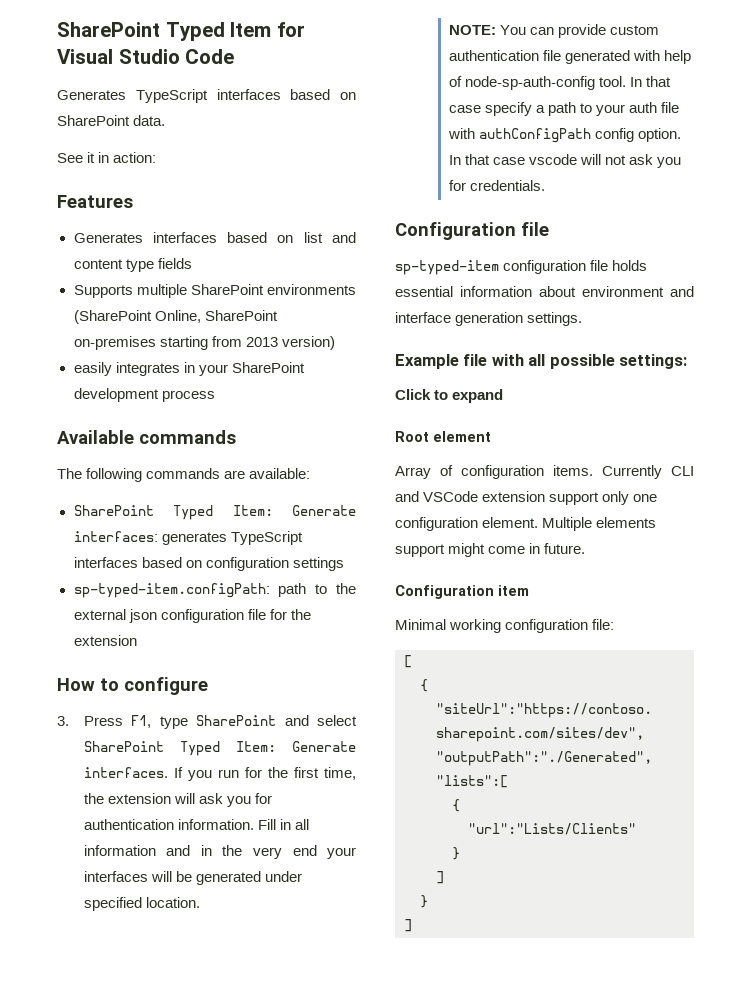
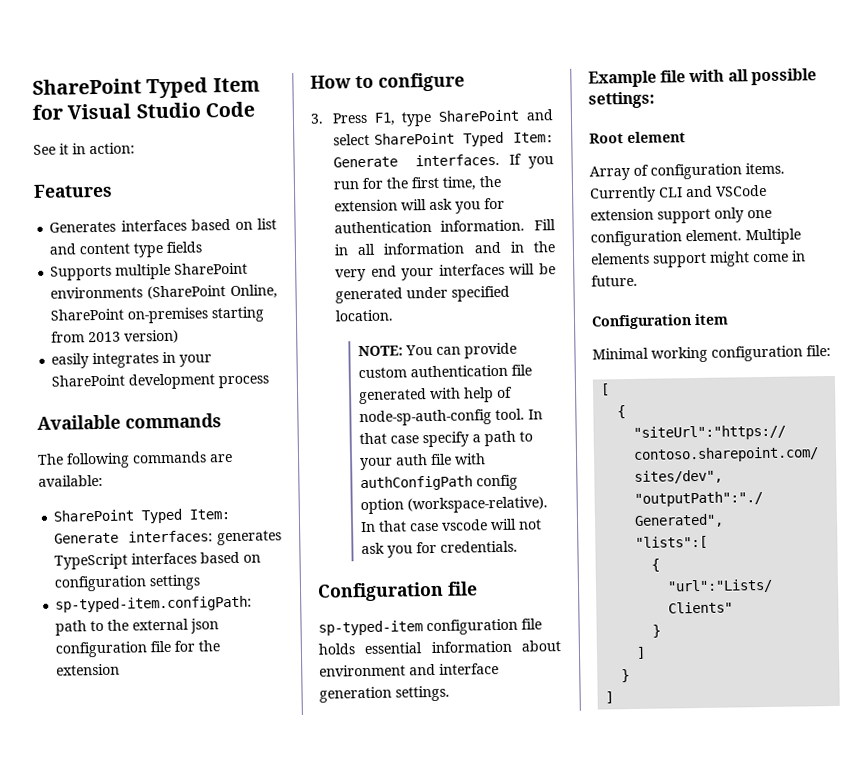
- Generates TypeScript interfaces based on SharePoint data.
- In that case specify a path to your auth file with authConfigPath config option.
+ In that case specify a path to your auth file with authConfigPath config option (workspace-relative).
- Click to expand

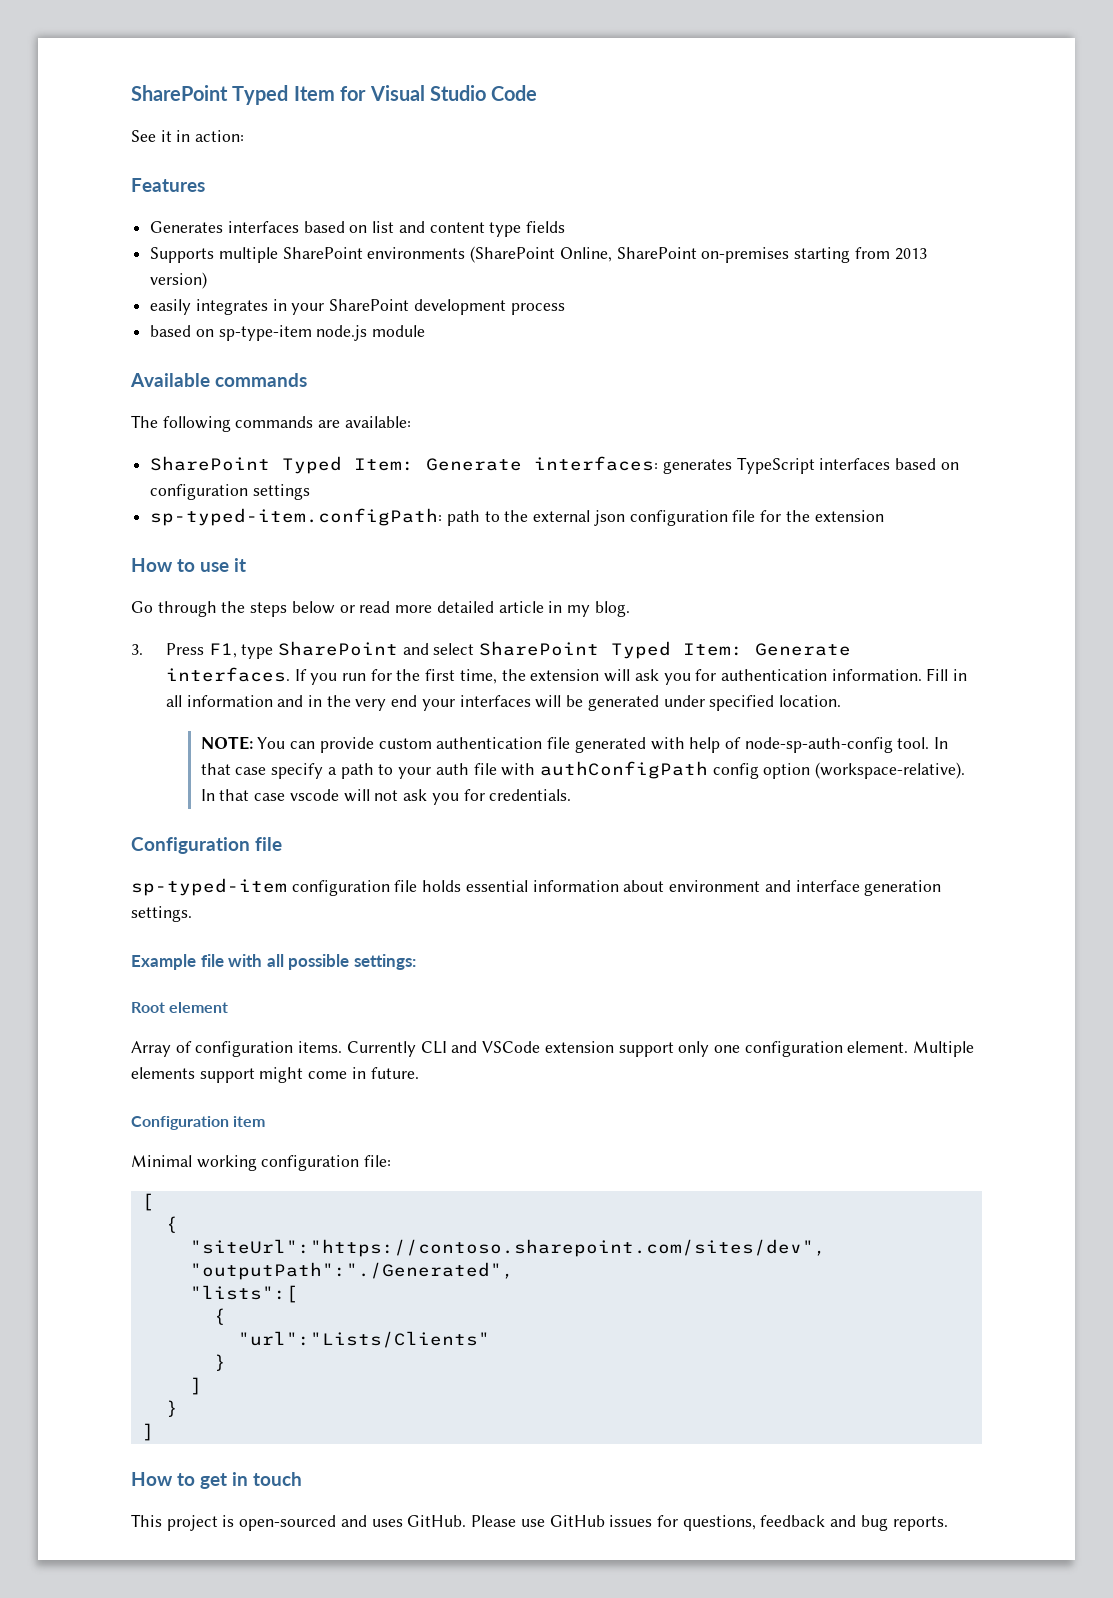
+ based on sp-type-item node.js module
- How to configure
+ How to use it
+ Go through the steps below or read more detailed article in my blog.
+ How to get in touch
+ This project is open-sourced and uses GitHub. Please use GitHub issues for questions, feedback and bug reports.

